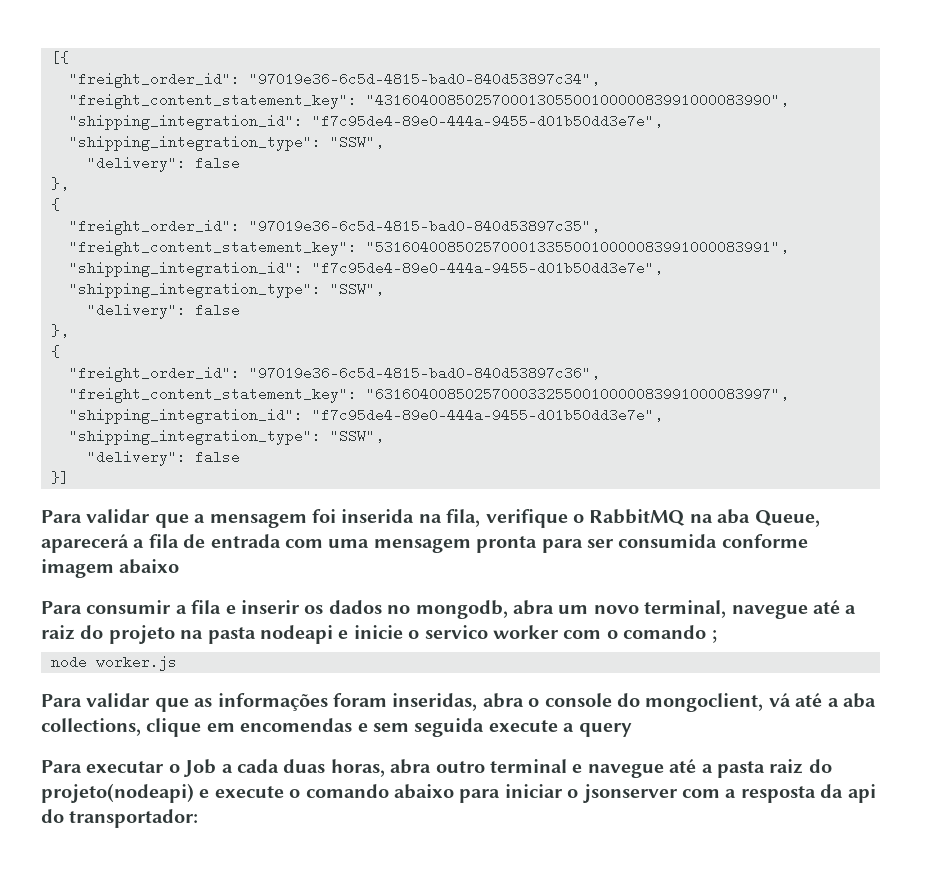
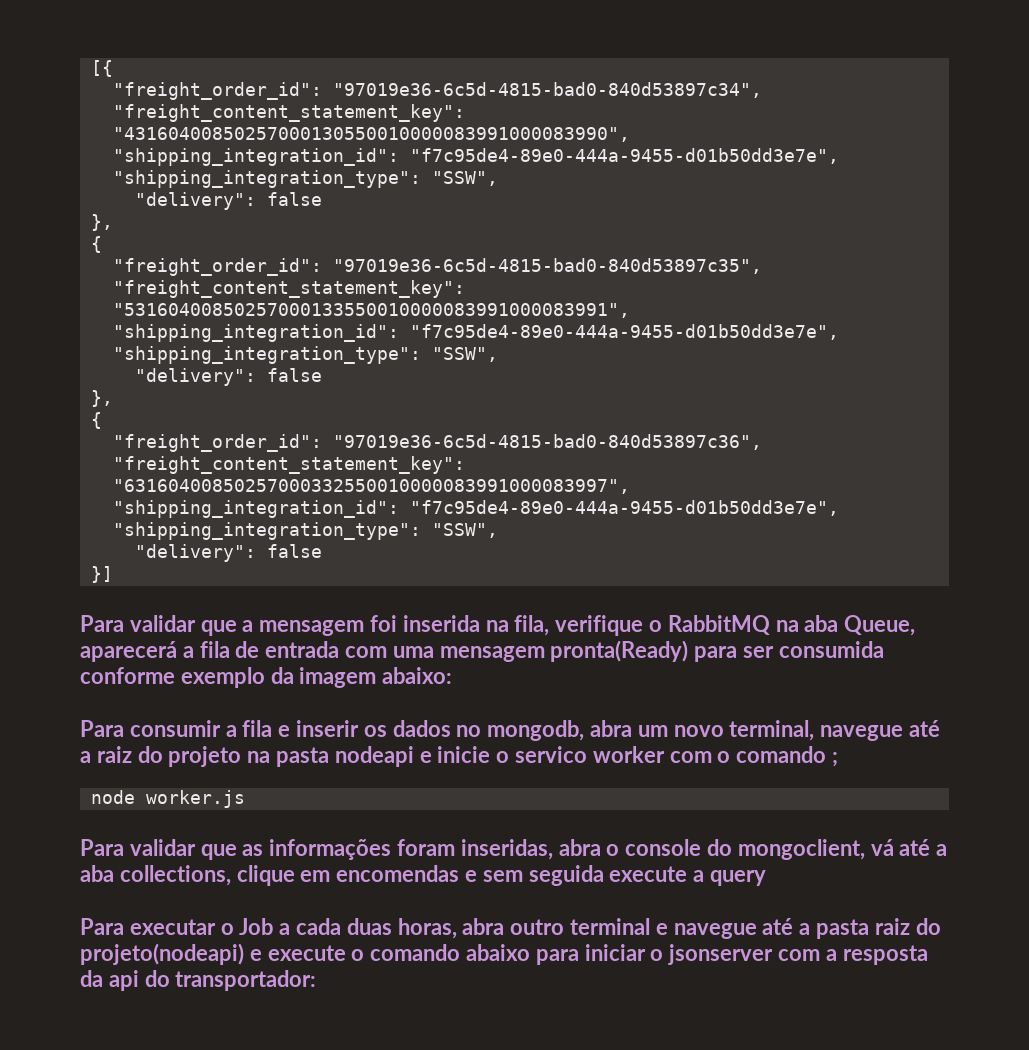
- Para validar que a mensagem foi inserida na fila, verifique o RabbitMQ na aba Queue, aparecerá a fila de entrada com uma mensagem pronta para ser consumida conforme imagem abaixo
+ Para validar que a mensagem foi inserida na fila, verifique o RabbitMQ na aba Queue, aparecerá a fila de entrada com uma mensagem pronta(Ready) para ser consumida conforme exemplo da imagem abaixo:

